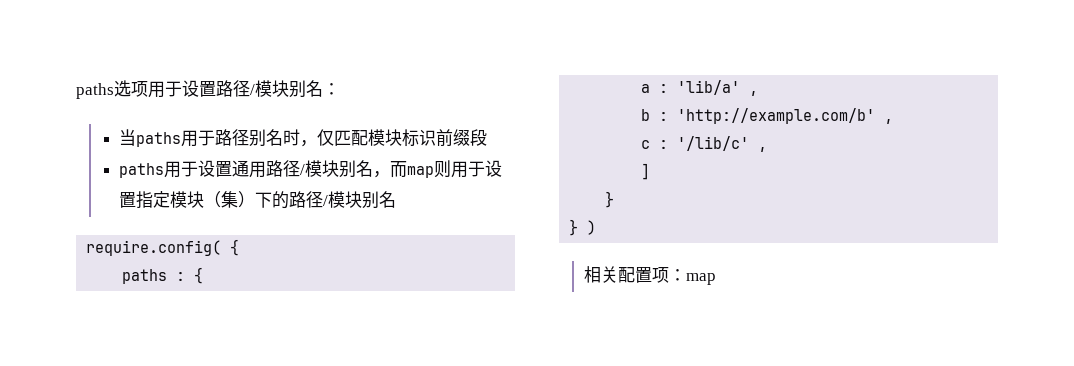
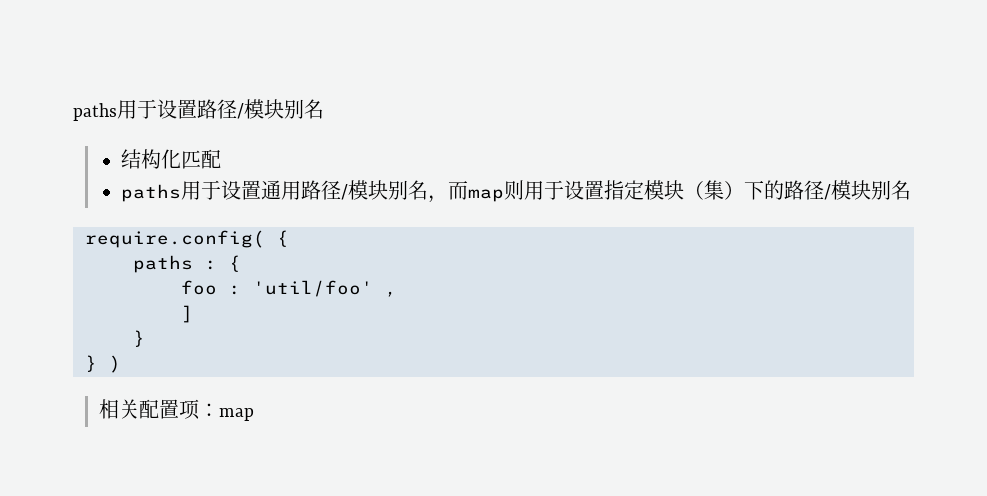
- paths选项用于设置路径/模块别名：
- 当paths用于路径别名时，仅匹配模块标识前缀段
+ paths用于设置路径/模块别名
+ 结构化匹配
- a : 'lib/a' ,
- b : 'http://example.com/b' ,
- c : '/lib/c' ,
+ foo : 'util/foo' ,

